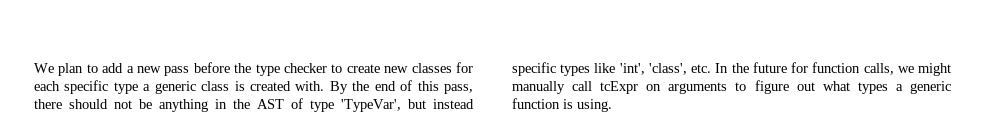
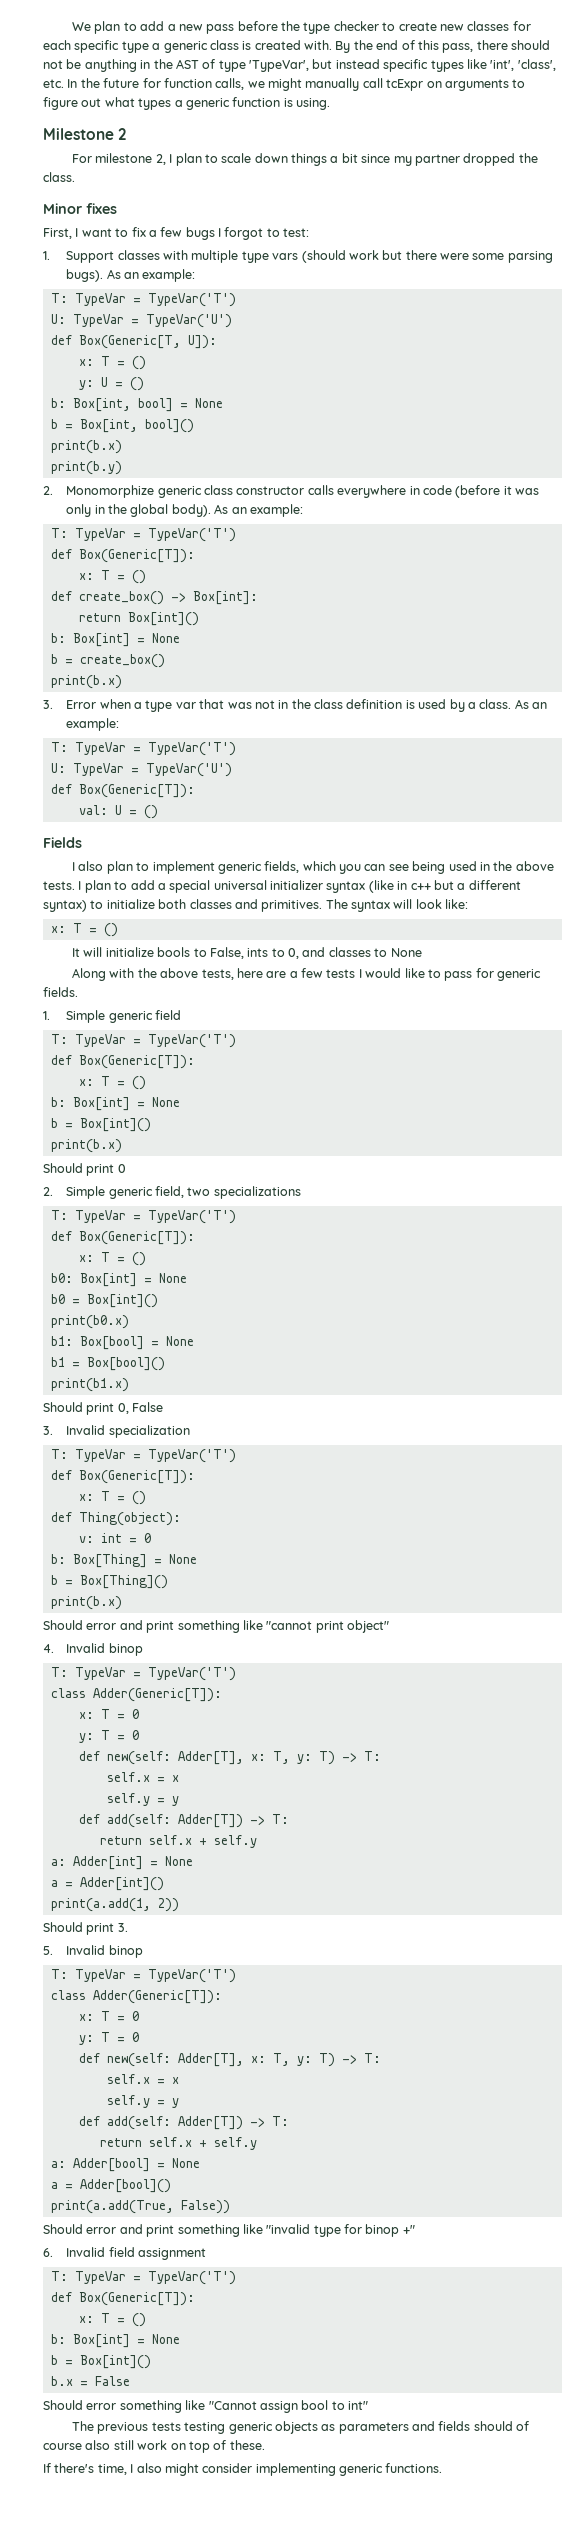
+ Milestone 2
+ For milestone 2, I plan to scale down things a bit since my partner dropped the class.
+ Minor fixes
+ First, I want to fix a few bugs I forgot to test:
+ 1. Support classes with multiple type vars (should work but there were some parsing bugs). As an example:
+ T: TypeVar = TypeVar('T')
+ U: TypeVar = TypeVar('U')
+ def Box(Generic[T, U]):
+ x: T = ()
+ y: U = ()
+ b: Box[int, bool] = None
+ b = Box[int, bool]()
+ print(b.x)
+ print(b.y)
+ 2. Monomorphize generic class constructor calls everywhere in code (before it was only in the global body). As an example:
+ T: TypeVar = TypeVar('T')
+ def Box(Generic[T]):
+ x: T = ()
+ def create_box() -> Box[int]:
+ return Box[int]()
+ b: Box[int] = None
+ b = create_box()
+ print(b.x)
+ 3. Error when a type var that was not in the class definition is used by a class. As an example:
+ T: TypeVar = TypeVar('T')
+ U: TypeVar = TypeVar('U')
+ def Box(Generic[T]):
+ val: U = ()
+ Fields
+ I also plan to implement generic fields, which you can see being used in the above tests. I plan to add a special universal initializer syntax (like in c++ but a different syntax) to initialize both classes and primitives. The syntax will look like:
+ x: T = ()
+ It will initialize bools to False, ints to 0, and classes to None
+ Along with the above tests, here are a few tests I would like to pass for generic fields.
+ 1. Simple generic field
+ T: TypeVar = TypeVar('T')
+ def Box(Generic[T]):
+ x: T = ()
+ b: Box[int] = None
+ b = Box[int]()
+ print(b.x)
+ Should print 0
+ 2. Simple generic field, two specializations
+ T: TypeVar = TypeVar('T')
+ def Box(Generic[T]):
+ x: T = ()
+ b0: Box[int] = None
+ b0 = Box[int]()
+ print(b0.x)
+ b1: Box[bool] = None
+ b1 = Box[bool]()
+ print(b1.x)
+ Should print 0, False
+ 3. Invalid specialization
+ T: TypeVar = TypeVar('T')
+ def Box(Generic[T]):
+ x: T = ()
+ def Thing(object):
+ v: int = 0
+ b: Box[Thing] = None
+ b = Box[Thing]()
+ print(b.x)
+ Should error and print something like "cannot print object"
+ 4. Invalid binop
+ T: TypeVar = TypeVar('T')
+ class Adder(Generic[T]):
+ x: T = 0
+ y: T = 0
+ def new(self: Adder[T], x: T, y: T) -> T:
+ self.x = x
+ self.y = y
+ def add(self: Adder[T]) -> T:
+ return self.x + self.y
+ a: Adder[int] = None
+ a = Adder[int]()
+ print(a.add(1, 2))
+ Should print 3.
+ 5. Invalid binop
+ T: TypeVar = TypeVar('T')
+ class Adder(Generic[T]):
+ x: T = 0
+ y: T = 0
+ def new(self: Adder[T], x: T, y: T) -> T:
+ self.x = x
+ self.y = y
+ def add(self: Adder[T]) -> T:
+ return self.x + self.y
+ a: Adder[bool] = None
+ a = Adder[bool]()
+ print(a.add(True, False))
+ Should error and print something like "invalid type for binop +"
+ 6. Invalid field assignment
+ T: TypeVar = TypeVar('T')
+ def Box(Generic[T]):
+ x: T = ()
+ b: Box[int] = None
+ b = Box[int]()
+ b.x = False
+ Should error something like "Cannot assign bool to int"
+ The previous tests testing generic objects as parameters and fields should of course also still work on top of these.
+ If there's time, I also might consider implementing generic functions.

